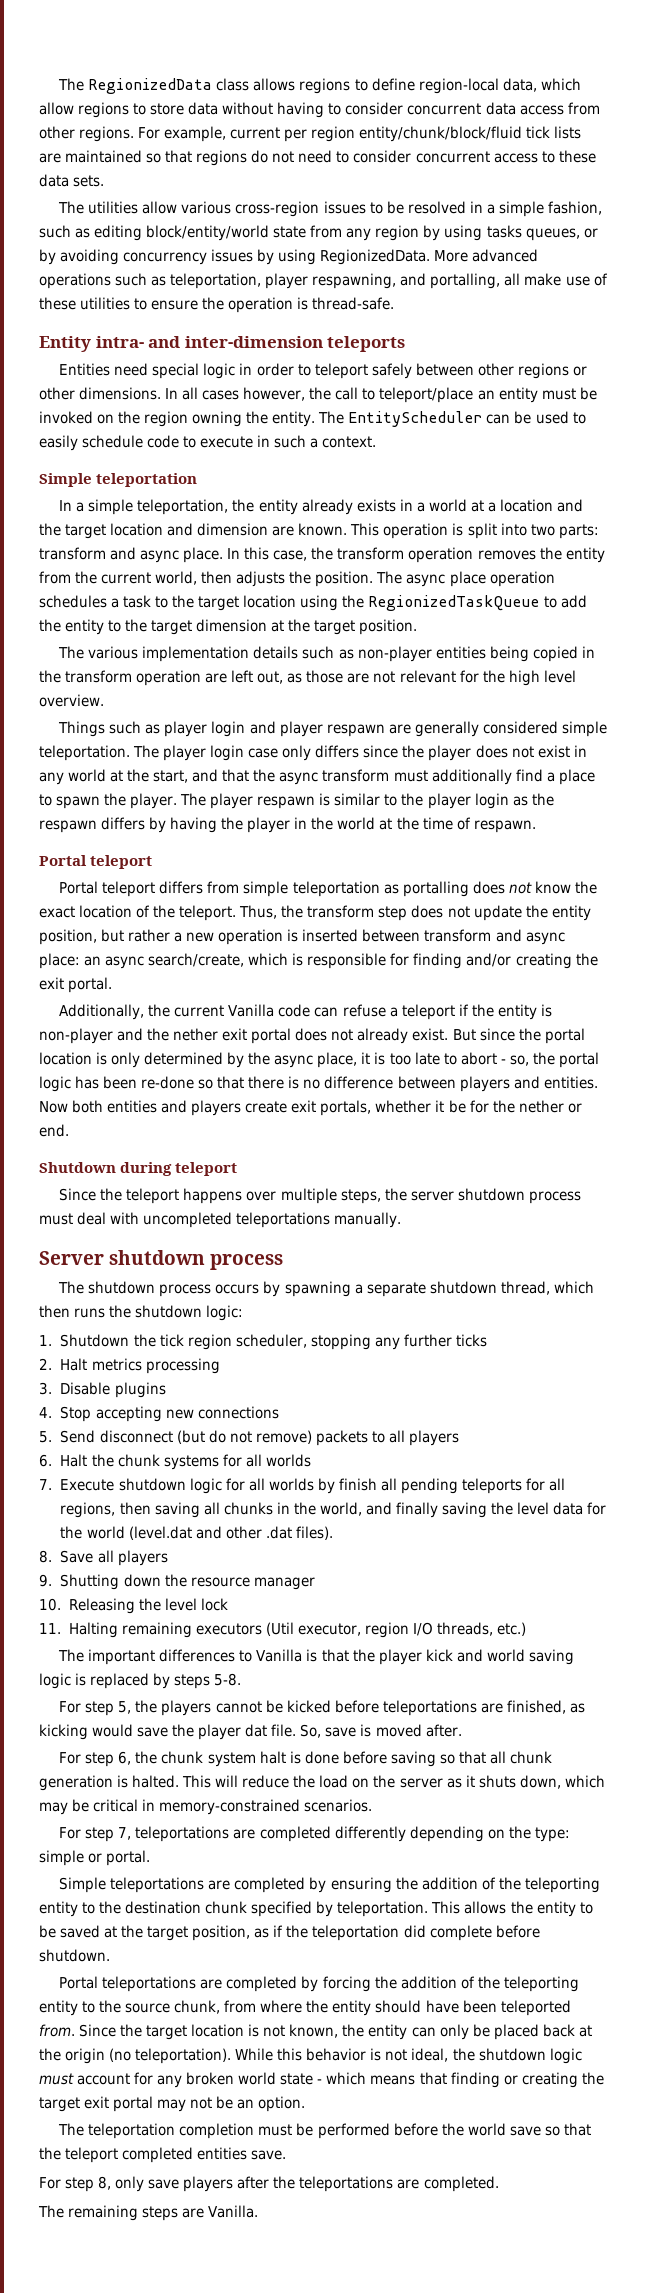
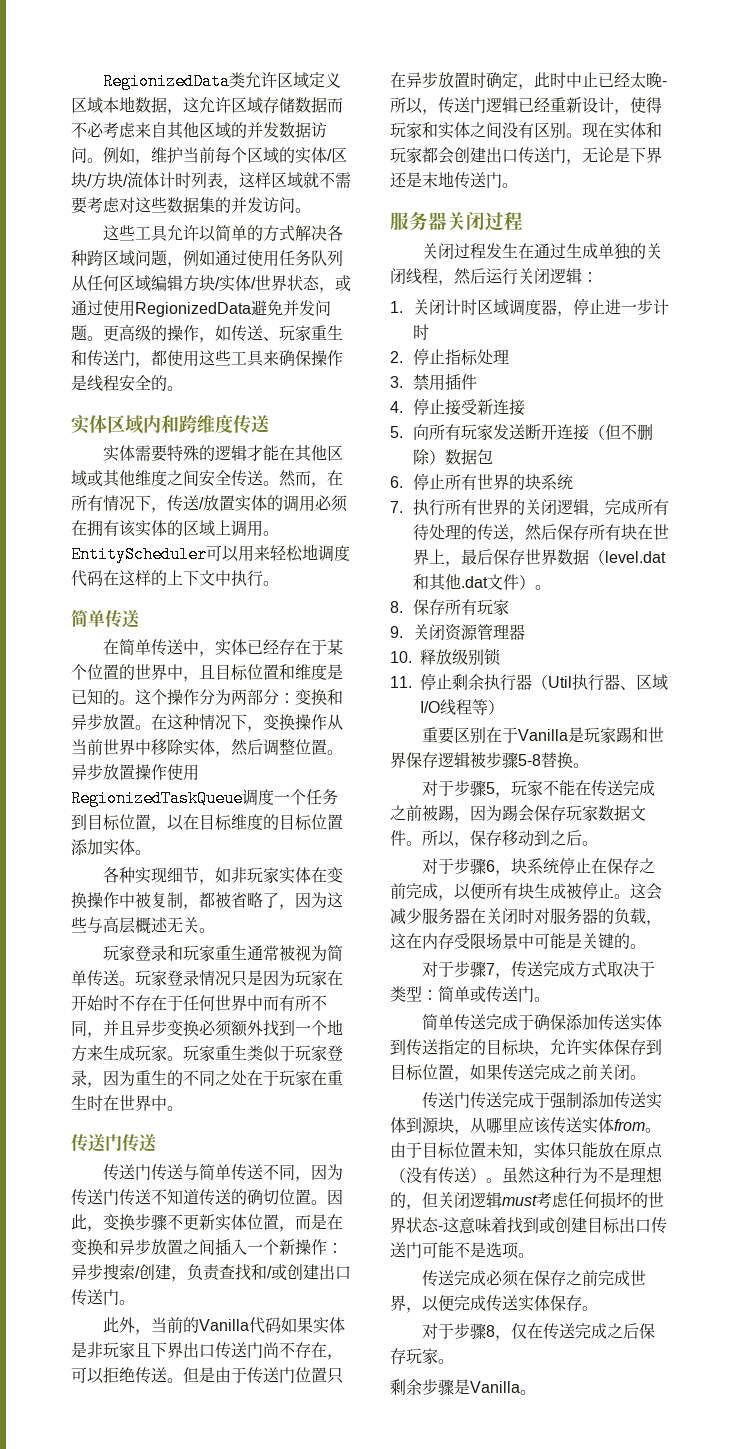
- The RegionizedData class allows regions to define region-local data, which allow regions to store data without having to consider concurrent data access from other regions. For example, current per region entity/chunk/block/fluid tick lists are maintained so that regions do not need to consider concurrent access to these data sets.
- The utilities allow various cross-region issues to be resolved in a simple fashion, such as editing block/entity/world state from any region by using tasks queues, or by avoiding concurrency issues by using RegionizedData. More advanced operations such as teleportation, player respawning, and portalling, all make use of these utilities to ensure the operation is thread-safe.
- Entity intra- and inter-dimension teleports
- Entities need special logic in order to teleport safely between other regions or other dimensions. In all cases however, the call to teleport/place an entity must be invoked on the region owning the entity. The EntityScheduler can be used to easily schedule code to execute in such a context.
- Simple teleportation
- In a simple teleportation, the entity already exists in a world at a location and the target location and dimension are known. This operation is split into two parts: transform and async place. In this case, the transform operation removes the entity from the current world, then adjusts the position. The async place operation schedules a task to the target location using the RegionizedTaskQueue to add the entity to the target dimension at the target position.
- The various implementation details such as non-player entities being copied in the transform operation are left out, as those are not relevant for the high level overview.
- Things such as player login and player respawn are generally considered simple teleportation. The player login case only differs since the player does not exist in any world at the start, and that the async transform must additionally find a place to spawn the player. The player respawn is similar to the player login as the respawn differs by having the player in the world at the time of respawn.
- Portal teleport
- Portal teleport differs from simple teleportation as portalling does not know the exact location of the teleport. Thus, the transform step does not update the entity position, but rather a new operation is inserted between transform and async place: an async search/create, which is responsible for finding and/or creating the exit portal.
- Additionally, the current Vanilla code can refuse a teleport if the entity is non-player and the nether exit portal does not already exist. But since the portal location is only determined by the async place, it is too late to abort - so, the portal logic has been re-done so that there is no difference between players and entities. Now both entities and players create exit portals, whether it be for the nether or end.
- Shutdown during teleport
- Since the teleport happens over multiple steps, the server shutdown process must deal with uncompleted teleportations manually.
- Server shutdown process
- The shutdown process occurs by spawning a separate shutdown thread, which then runs the shutdown logic:
- 1. Shutdown the tick region scheduler, stopping any further ticks
- 2. Halt metrics processing
+ RegionizedData类允许区域定义区域本地数据，这允许区域存储数据而不必考虑来自其他区域的并发数据访问。例如，维护当前每个区域的实体/区块/方块/流体计时列表，这样区域就不需要考虑对这些数据集的并发访问。
+ 这些工具允许以简单的方式解决各种跨区域问题，例如通过使用任务队列从任何区域编辑方块/实体/世界状态，或通过使用RegionizedData避免并发问题。更高级的操作，如传送、玩家重生和传送门，都使用这些工具来确保操作是线程安全的。
+ 实体区域内和跨维度传送
+ 实体需要特殊的逻辑才能在其他区域或其他维度之间安全传送。然而，在所有情况下，传送/放置实体的调用必须在拥有该实体的区域上调用。EntityScheduler可以用来轻松地调度代码在这样的上下文中执行。
+ 简单传送
+ 在简单传送中，实体已经存在于某个位置的世界中，且目标位置和维度是已知的。这个操作分为两部分：变换和异步放置。在这种情况下，变换操作从当前世界中移除实体，然后调整位置。异步放置操作使用RegionizedTaskQueue调度一个任务到目标位置，以在目标维度的目标位置添加实体。
+ 各种实现细节，如非玩家实体在变换操作中被复制，都被省略了，因为这些与高层概述无关。
+ 玩家登录和玩家重生通常被视为简单传送。玩家登录情况只是因为玩家在开始时不存在于任何世界中而有所不同，并且异步变换必须额外找到一个地方来生成玩家。玩家重生类似于玩家登录，因为重生的不同之处在于玩家在重生时在世界中。
+ 传送门传送
+ 传送门传送与简单传送不同，因为传送门传送不知道传送的确切位置。因此，变换步骤不更新实体位置，而是在变换和异步放置之间插入一个新操作：异步搜索/创建，负责查找和/或创建出口传送门。
+ 此外，当前的Vanilla代码如果实体是非玩家且下界出口传送门尚不存在，可以拒绝传送。但是由于传送门位置只在异步放置时确定，此时中止已经太晚-所以，传送门逻辑已经重新设计，使得玩家和实体之间没有区别。现在实体和玩家都会创建出口传送门，无论是下界还是末地传送门。
+ 服务器关闭过程
+ 关闭过程发生在通过生成单独的关闭线程，然后运行关闭逻辑：
+ 1.关闭计时区域调度器，停止进一步计时
+ 2.停止指标处理
- 3. Disable plugins
+ 3.禁用插件
- 4. Stop accepting new connections
- 5. Send disconnect (but do not remove) packets to all players
- 6. Halt the chunk systems for all worlds
- 7. Execute shutdown logic for all worlds by finish all pending teleports for all regions, then saving all chunks in the world, and finally saving the level data for the world (level.dat and other .dat files).
- 8. Save all players
- 9. Shutting down the resource manager
- 10. Releasing the level lock
- 11. Halting remaining executors (Util executor, region I/O threads, etc.)
- The important differences to Vanilla is that the player kick and world saving logic is replaced by steps 5-8.
- For step 5, the players cannot be kicked before teleportations are finished, as kicking would save the player dat file. So, save is moved after.
- For step 6, the chunk system halt is done before saving so that all chunk generation is halted. This will reduce the load on the server as it shuts down, which may be critical in memory-constrained scenarios.
- For step 7, teleportations are completed differently depending on the type: simple or portal.
- Simple teleportations are completed by ensuring the addition of the teleporting entity to the destination chunk specified by teleportation. This allows the entity to be saved at the target position, as if the teleportation did complete before shutdown.
- Portal teleportations are completed by forcing the addition of the teleporting entity to the source chunk, from where the entity should have been teleported from. Since the target location is not known, the entity can only be placed back at the origin (no teleportation). While this behavior is not ideal, the shutdown logic must account for any broken world state - which means that finding or creating the target exit portal may not be an option.
- The teleportation completion must be performed before the world save so that the teleport completed entities save.
- For step 8, only save players after the teleportations are completed.
- The remaining steps are Vanilla.
+ 4.停止接受新连接
+ 5.向所有玩家发送断开连接（但不删除）数据包
+ 6.停止所有世界的块系统
+ 7.执行所有世界的关闭逻辑，完成所有待处理的传送，然后保存所有块在世界上，最后保存世界数据（level.dat和其他.dat文件）。
+ 8.保存所有玩家
+ 9.关闭资源管理器
+ 10.释放级别锁
+ 11.停止剩余执行器（Util执行器、区域I/O线程等）
+ 重要区别在于Vanilla是玩家踢和世界保存逻辑被步骤5-8替换。
+ 对于步骤5，玩家不能在传送完成之前被踢，因为踢会保存玩家数据文件。所以，保存移动到之后。
+ 对于步骤6，块系统停止在保存之前完成，以便所有块生成被停止。这会减少服务器在关闭时对服务器的负载，这在内存受限场景中可能是关键的。
+ 对于步骤7，传送完成方式取决于类型：简单或传送门。
+ 简单传送完成于确保添加传送实体到传送指定的目标块，允许实体保存到目标位置，如果传送完成之前关闭。
+ 传送门传送完成于强制添加传送实体到源块，从哪里应该传送实体from。由于目标位置未知，实体只能放在原点（没有传送）。虽然这种行为不是理想的，但关闭逻辑must考虑任何损坏的世界状态-这意味着找到或创建目标出口传送门可能不是选项。
+ 传送完成必须在保存之前完成世界，以便完成传送实体保存。
+ 对于步骤8，仅在传送完成之后保存玩家。
+ 剩余步骤是Vanilla。

